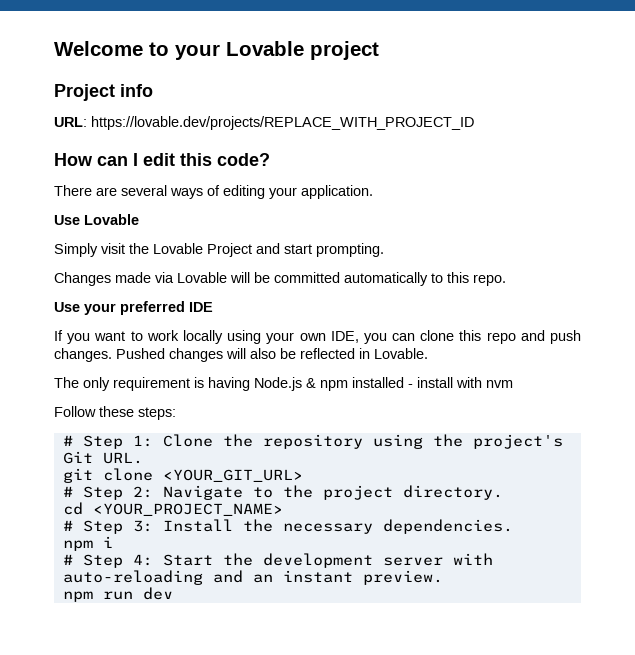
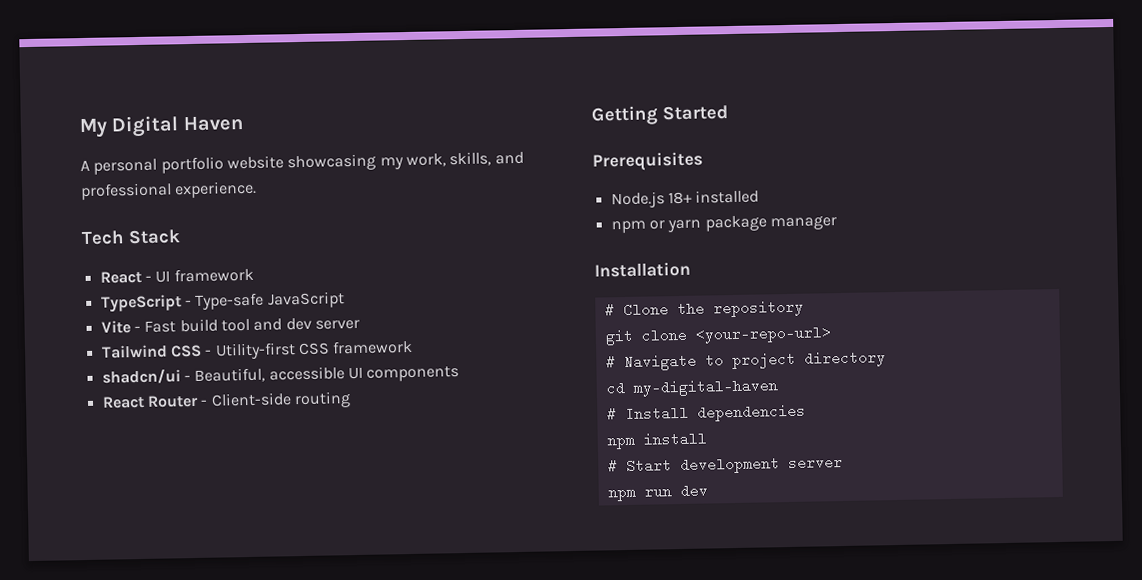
- Welcome to your Lovable project
- Project info
- URL: https://lovable.dev/projects/REPLACE_WITH_PROJECT_ID
- How can I edit this code?
- There are several ways of editing your application.
- Use Lovable
- Simply visit the Lovable Project and start prompting.
- Changes made via Lovable will be committed automatically to this repo.
- Use your preferred IDE
- If you want to work locally using your own IDE, you can clone this repo and push changes. Pushed changes will also be reflected in Lovable.
- The only requirement is having Node.js & npm installed - install with nvm
- Follow these steps:
- # Step 1: Clone the repository using the project's Git URL.
+ My Digital Haven
+ A personal portfolio website showcasing my work, skills, and professional experience.
+ Tech Stack
+ React - UI framework
+ TypeScript - Type-safe JavaScript
+ Vite - Fast build tool and dev server
+ Tailwind CSS - Utility-first CSS framework
+ shadcn/ui - Beautiful, accessible UI components
+ React Router - Client-side routing
+ Getting Started
+ Prerequisites
+ Node.js 18+ installed
+ npm or yarn package manager
+ Installation
+ # Clone the repository
- git clone <YOUR_GIT_URL>
- # Step 2: Navigate to the project directory.
+ git clone <your-repo-url>
+ # Navigate to project directory
- cd <YOUR_PROJECT_NAME>
- # Step 3: Install the necessary dependencies.
- npm i
- # Step 4: Start the development server with auto-reloading and an instant preview.
+ cd my-digital-haven
+ # Install dependencies
+ npm install
+ # Start development server

